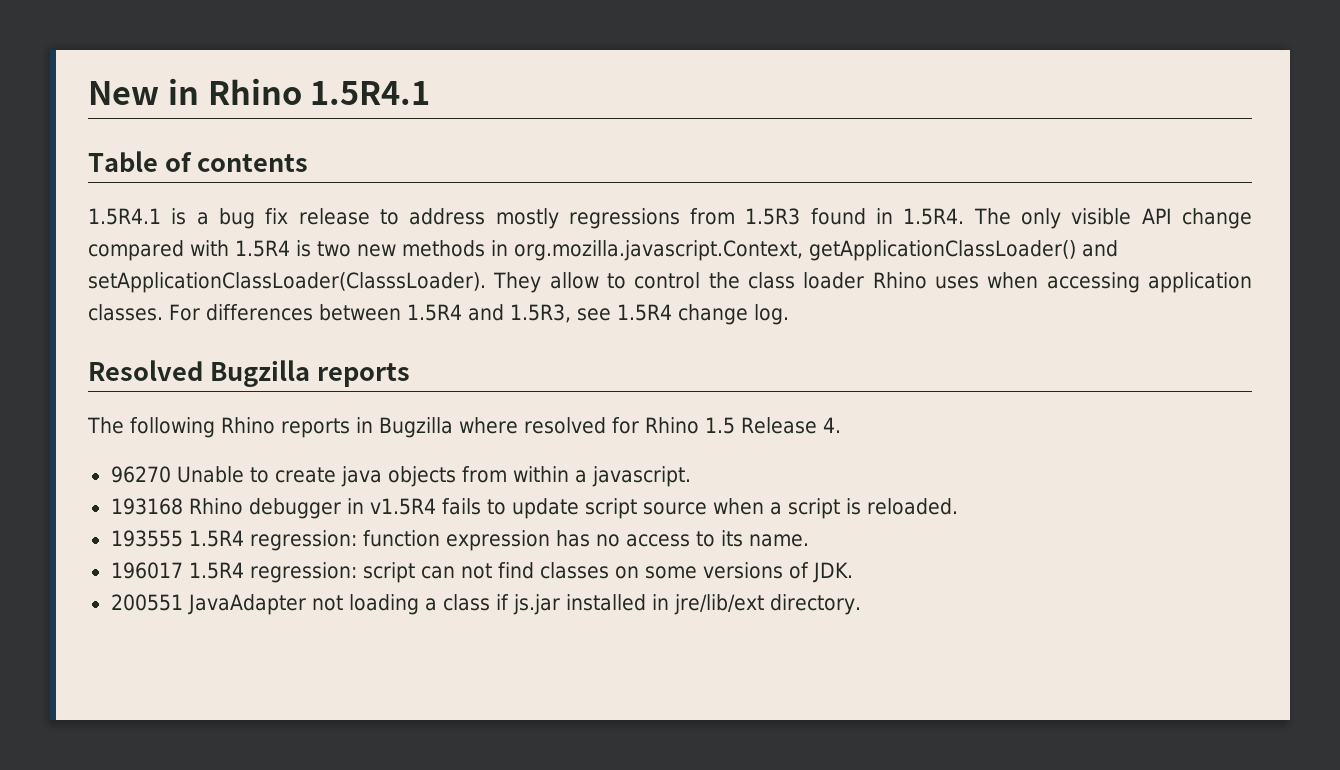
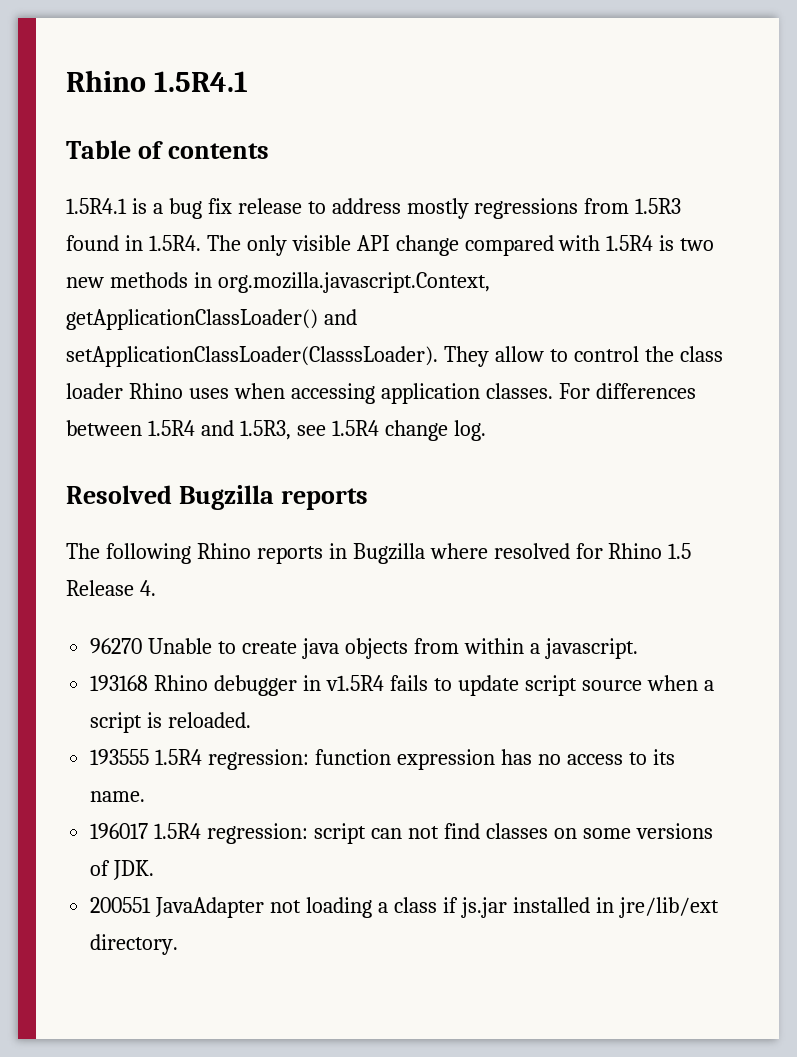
- New in Rhino 1.5R4.1
+ Rhino 1.5R4.1

